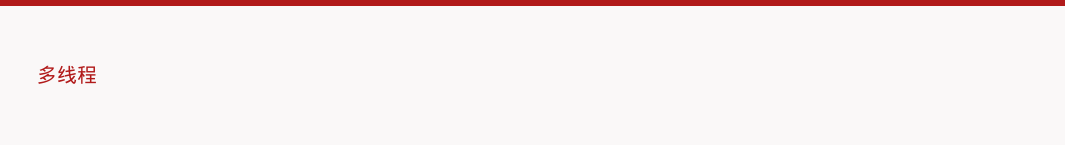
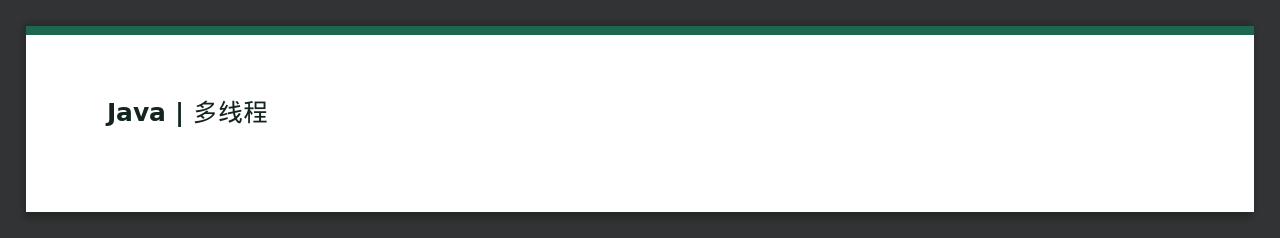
- 多线程
+ Java | 多线程

